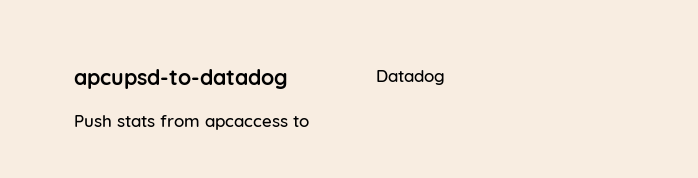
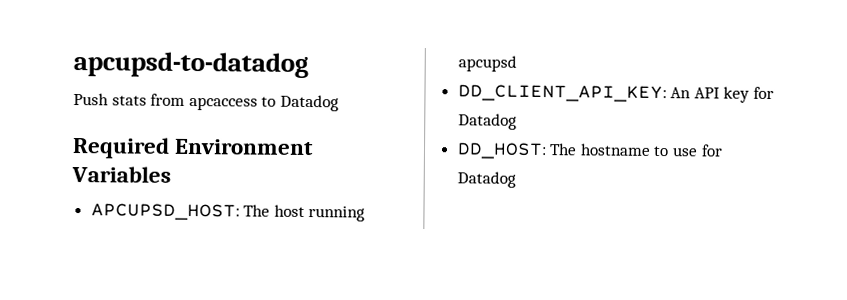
+ Required Environment Variables
+ APCUPSD_HOST: The host running apcupsd
+ DD_CLIENT_API_KEY: An API key for Datadog
+ DD_HOST: The hostname to use for Datadog

